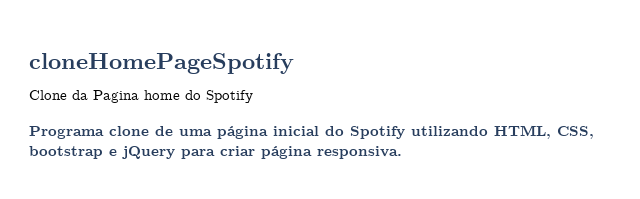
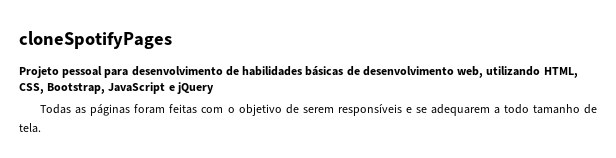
- cloneHomePageSpotify
- Clone da Pagina home do Spotify
- Programa clone de uma página inicial do Spotify utilizando HTML, CSS, bootstrap e jQuery para criar página responsiva.
+ cloneSpotifyPages
+ Projeto pessoal para desenvolvimento de habilidades básicas de desenvolvimento web, utilizando HTML, CSS, Bootstrap, JavaScript e jQuery
+ Todas as páginas foram feitas com o objetivo de serem responsíveis e se adequarem a todo tamanho de tela.

